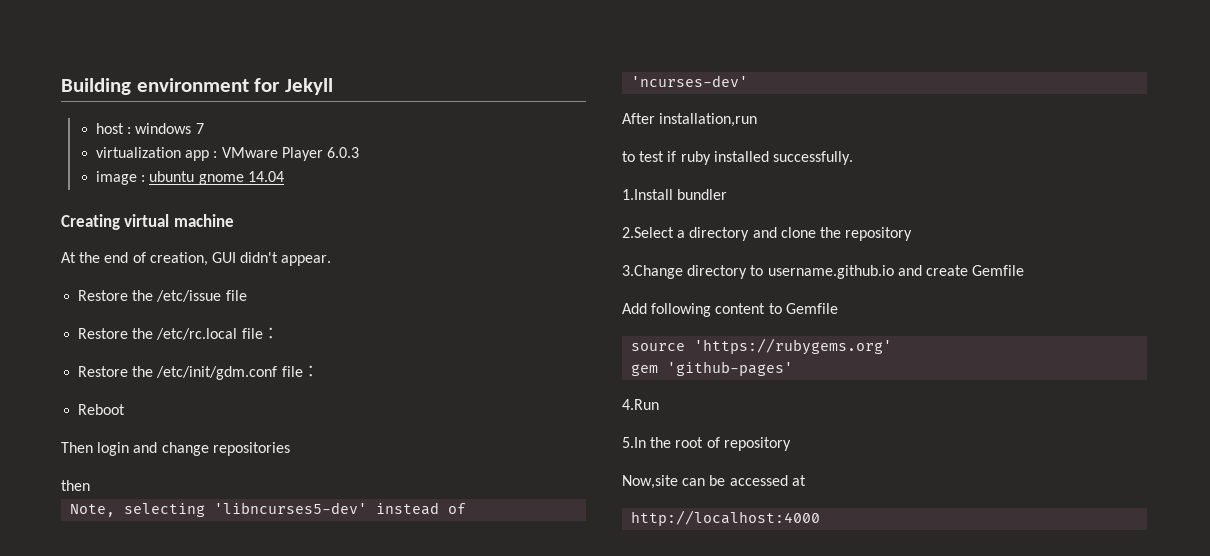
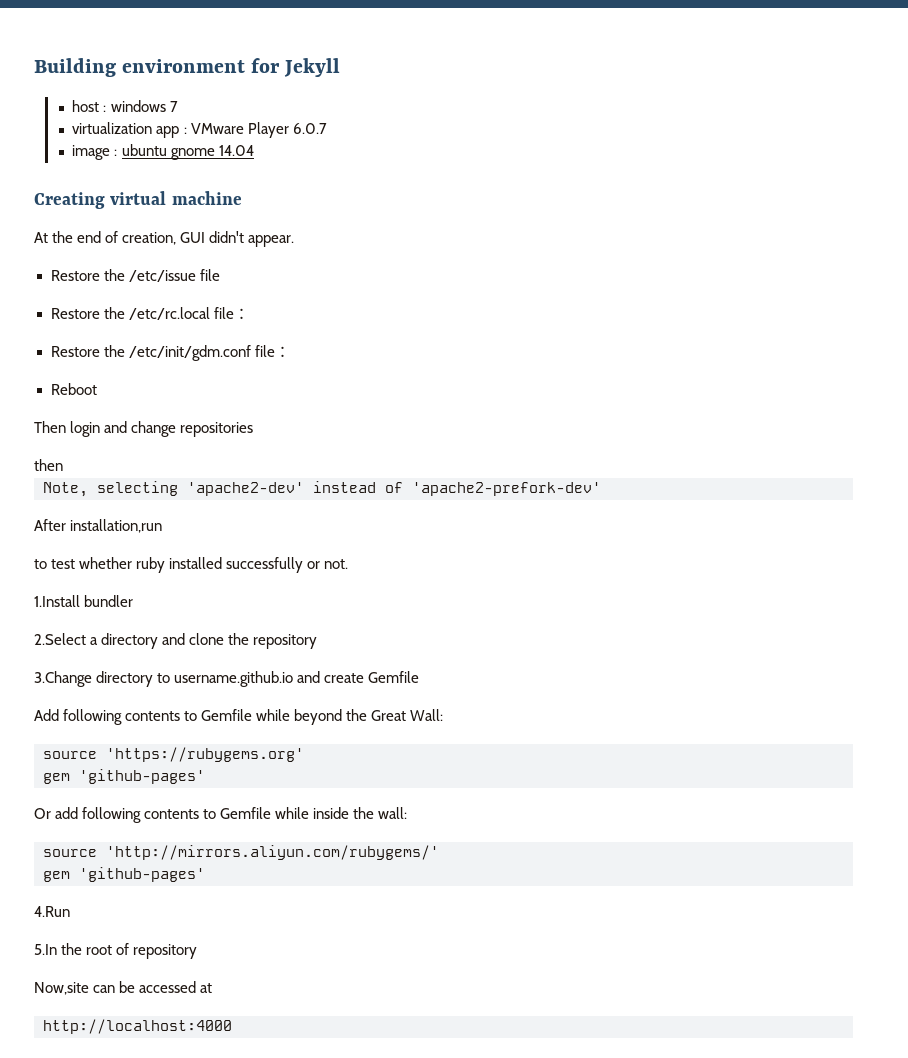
- virtualization app : VMware Player 6.0.3
+ virtualization app : VMware Player 6.0.7
- Note, selecting 'libncurses5-dev' instead of 'ncurses-dev'
+ Note, selecting 'apache2-dev' instead of 'apache2-prefork-dev'
- to test if ruby installed successfully.
+ to test whether ruby installed successfully or not.
- Add following content to Gemfile
+ Add following contents to Gemfile while beyond the Great Wall:
+ Or add following contents to Gemfile while inside the wall:
+ source 'http://mirrors.aliyun.com/rubygems/'
+ gem 'github-pages'

